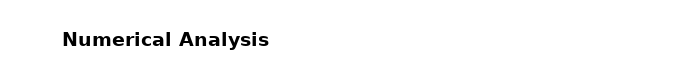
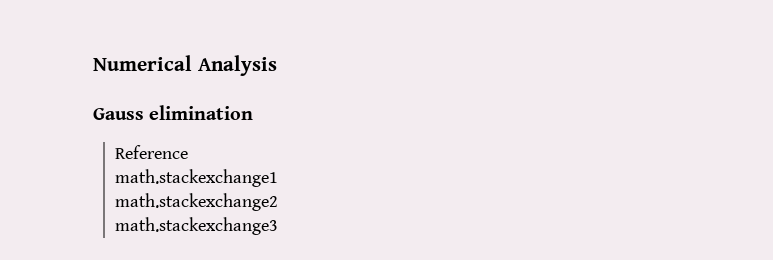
+ Gauss elimination
+ Reference
+ math.stackexchange1
+ math.stackexchange2
+ math.stackexchange3

